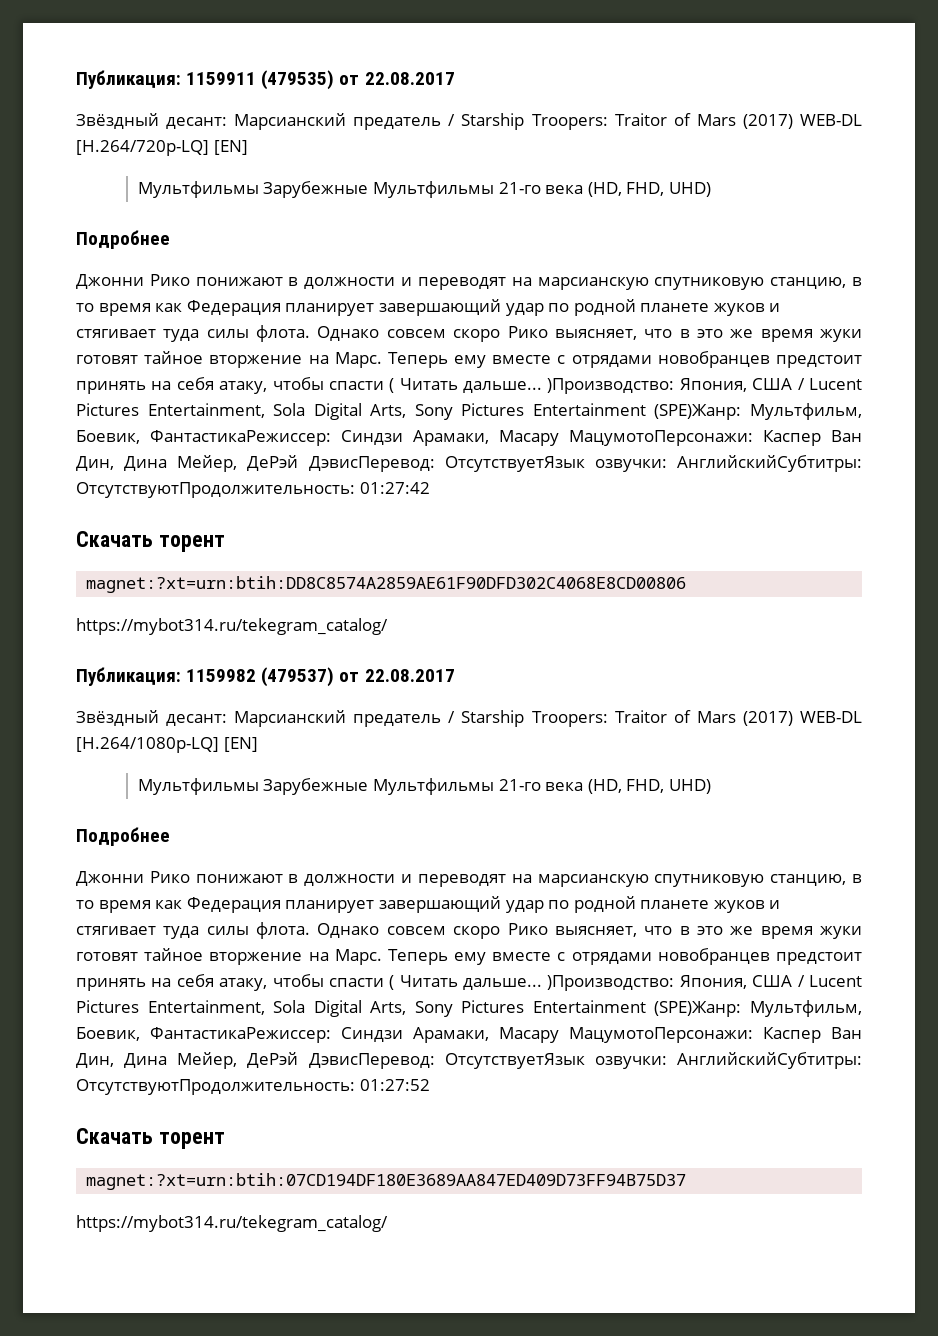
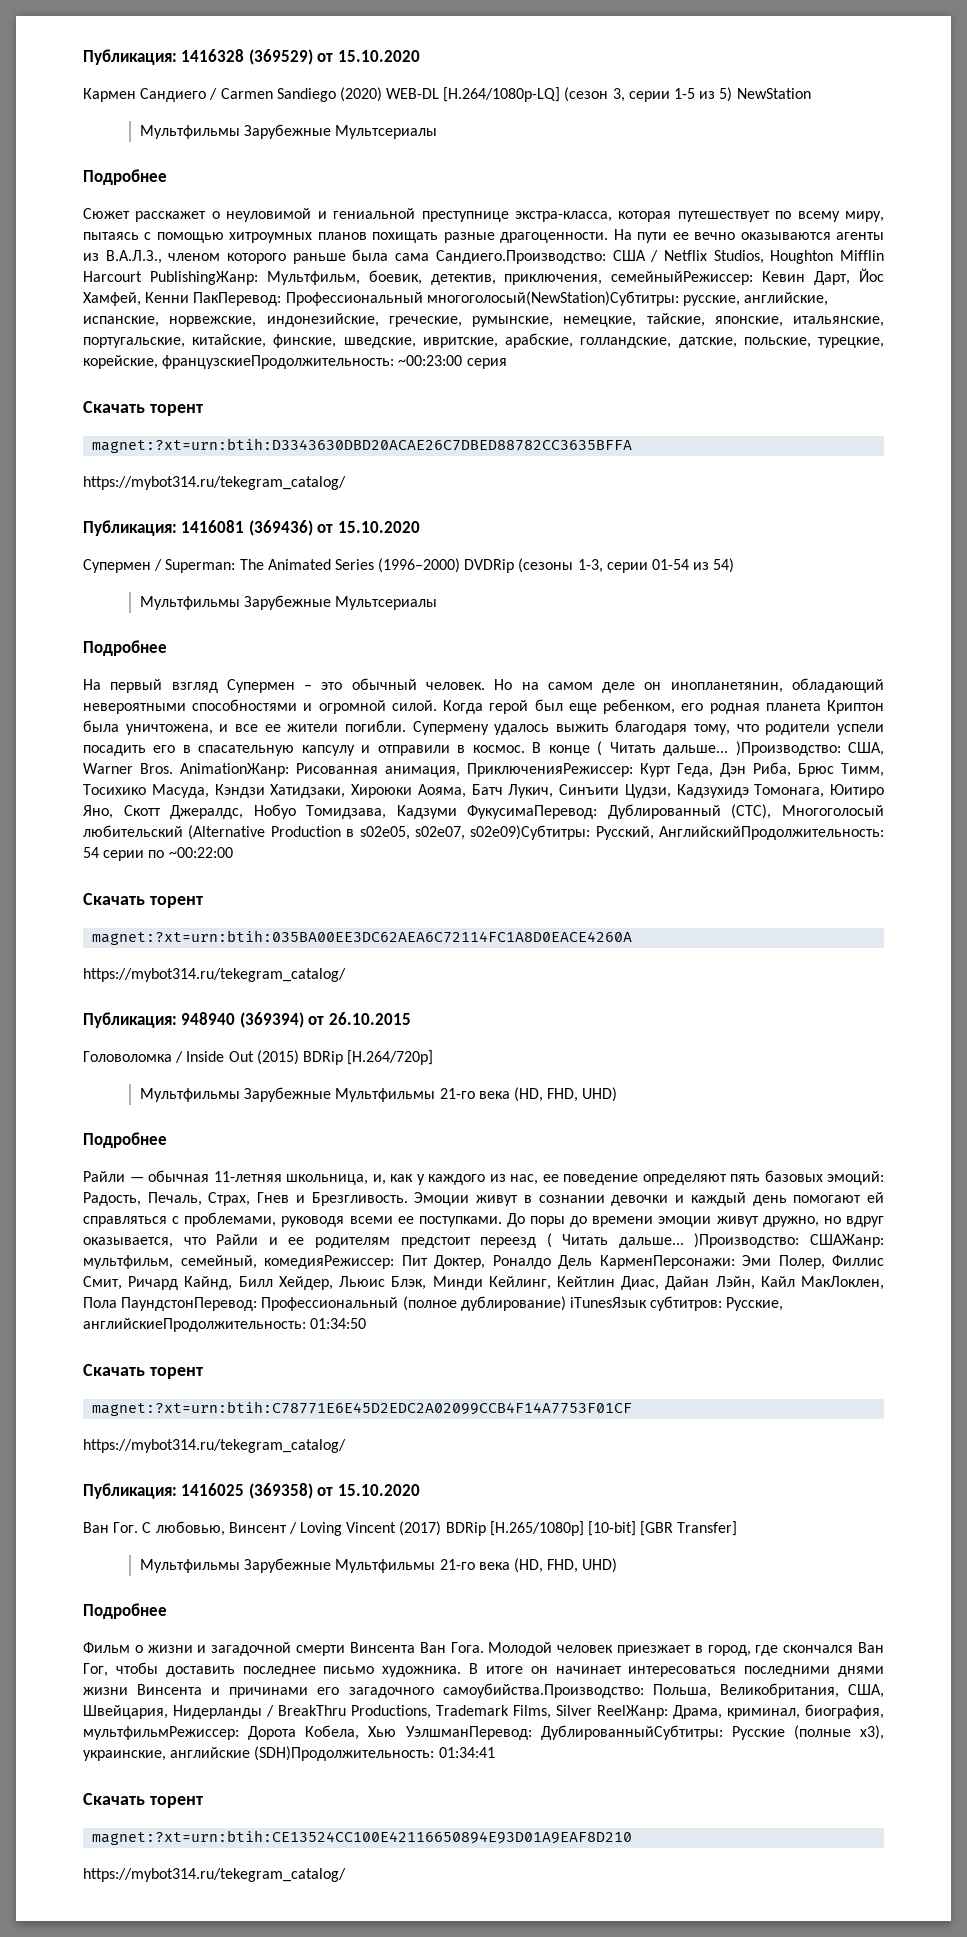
- Публикация: 1159911 (479535) от 22.08.2017
- Звёздный десант: Марсианский предатель / Starship Troopers: Traitor of Mars (2017) WEB-DL [H.264/720p-LQ] [EN]
+ Публикация: 1416328 (369529) от 15.10.2020
+ Кармен Сандиего / Carmen Sandiego (2020) WEB-DL [H.264/1080p-LQ] (сезон 3, серии 1-5 из 5) NewStation
+ Мультфильмы Зарубежные Мультсериалы
+ Подробнее
+ Сюжет расскажет о неуловимой и гениальной преступнице экстра-класса, которая путешествует по всему миру, пытаясь с помощью хитроумных планов похищать разные драгоценности. На пути ее вечно оказываются агенты из В.А.Л.З., членом которого раньше была сама Сандиего.Производство: США / Netflix Studios, Houghton Mifflin Harcourt PublishingЖанр: Мультфильм, боевик, детектив, приключения, семейныйРежиссер: Кевин Дарт, Йос Хамфей, Кенни ПакПеревод: Профессиональный многоголосый(NewStation)Субтитры: русские, английские, испанские, норвежские, индонезийские, греческие, румынские, немецкие, тайские, японские, итальянские, португальские, китайские, финские, шведские, ивритские, арабские, голландские, датские, польские, турецкие, корейские, французскиеПродолжительность: ~00:23:00 серия
+ Скачать торент
+ magnet:?xt=urn:btih:D3343630DBD20ACAE26C7DBED88782CC3635BFFA
+ https://mybot314.ru/tekegram_catalog/
+ Публикация: 1416081 (369436) от 15.10.2020
+ Супермен / Superman: The Animated Series (1996–2000) DVDRip (сезоны 1-3, серии 01-54 из 54)
+ Мультфильмы Зарубежные Мультсериалы
+ Подробнее
+ На первый взгляд Супермен – это обычный человек. Но на самом деле он инопланетянин, обладающий невероятными способностями и огромной силой. Когда герой был еще ребенком, его родная планета Криптон была уничтожена, и все ее жители погибли. Супермену удалось выжить благодаря тому, что родители успели посадить его в спасательную капсулу и отправили в космос. В конце ( Читать дальше... )Производство: США, Warner Bros. AnimationЖанр: Рисованная анимация, ПриключенияРежиссер: Курт Геда, Дэн Риба, Брюс Тимм, Тосихико Масуда, Кэндзи Хатидзаки, Хироюки Аояма, Батч Лукич, Синъити Цудзи, Кадзухидэ Томонага, Юитиро Яно, Скотт Джералдс, Нобуо Томидзава, Кадзуми ФукусимаПеревод: Дублированный (СТС), Многоголосый любительский (Alternative Production в s02e05, s02e07, s02e09)Субтитры: Русский, АнглийскийПродолжительность: 54 серии по ~00:22:00
+ Скачать торент
+ magnet:?xt=urn:btih:035BA00EE3DC62AEA6C72114FC1A8D0EACE4260A
+ https://mybot314.ru/tekegram_catalog/
+ Публикация: 948940 (369394) от 26.10.2015
+ Головоломка / Inside Out (2015) BDRip [H.264/720p]
  Мультфильмы Зарубежные Мультфильмы 21-го века (HD, FHD, UHD)
  Подробнее
- Джонни Рико понижают в должности и переводят на марсианскую спутниковую станцию, в то время как Федерация планирует завершающий удар по родной планете жуков и стягивает туда силы флота. Однако совсем скоро Рико выясняет, что в это же время жуки готовят тайное вторжение на Марс. Теперь ему вместе с отрядами новобранцев предстоит принять на себя атаку, чтобы спасти ( Читать дальше... )Производство: Япония, США / Lucent Pictures Entertainment, Sola Digital Arts, Sony Pictures Entertainment (SPE)Жанр: Мультфильм, Боевик, ФантастикаРежиссер: Синдзи Арамаки, Масару МацумотоПерсонажи: Каспер Ван Дин, Дина Мейер, ДеРэй ДэвисПеревод: ОтсутствуетЯзык озвучки: АнглийскийСубтитры: ОтсутствуютПродолжительность: 01:27:42
+ Райли — обычная 11-летняя школьница, и, как у каждого из нас, ее поведение определяют пять базовых эмоций: Радость, Печаль, Страх, Гнев и Брезгливость. Эмоции живут в сознании девочки и каждый день помогают ей справляться с проблемами, руководя всеми ее поступками. До поры до времени эмоции живут дружно, но вдруг оказывается, что Райли и ее родителям предстоит переезд ( Читать дальше... )Производство: СШАЖанр: мультфильм, семейный, комедияРежиссер: Пит Доктер, Роналдо Дель КарменПерсонажи: Эми Полер, Филлис Смит, Ричард Кайнд, Билл Хейдер, Льюис Блэк, Минди Кейлинг, Кейтлин Диас, Дайан Лэйн, Кайл МакЛоклен, Пола ПаундстонПеревод: Профессиональный (полное дублирование) iTunesЯзык субтитров: Русские, английскиеПродолжительность: 01:34:50
  Скачать торент
- magnet:?xt=urn:btih:DD8C8574A2859AE61F90DFD302C4068E8CD00806
+ magnet:?xt=urn:btih:C78771E6E45D2EDC2A02099CCB4F14A7753F01CF
  https://mybot314.ru/tekegram_catalog/
- Публикация: 1159982 (479537) от 22.08.2017
- Звёздный десант: Марсианский предатель / Starship Troopers: Traitor of Mars (2017) WEB-DL [H.264/1080p-LQ] [EN]
+ Публикация: 1416025 (369358) от 15.10.2020
+ Ван Гог. С любовью, Винсент / Loving Vincent (2017) BDRip [H.265/1080p] [10-bit] [GBR Transfer]
  Мультфильмы Зарубежные Мультфильмы 21-го века (HD, FHD, UHD)
  Подробнее
- Джонни Рико понижают в должности и переводят на марсианскую спутниковую станцию, в то время как Федерация планирует завершающий удар по родной планете жуков и стягивает туда силы флота. Однако совсем скоро Рико выясняет, что в это же время жуки готовят тайное вторжение на Марс. Теперь ему вместе с отрядами новобранцев предстоит принять на себя атаку, чтобы спасти ( Читать дальше... )Производство: Япония, США / Lucent Pictures Entertainment, Sola Digital Arts, Sony Pictures Entertainment (SPE)Жанр: Мультфильм, Боевик, ФантастикаРежиссер: Синдзи Арамаки, Масару МацумотоПерсонажи: Каспер Ван Дин, Дина Мейер, ДеРэй ДэвисПеревод: ОтсутствуетЯзык озвучки: АнглийскийСубтитры: ОтсутствуютПродолжительность: 01:27:52
+ Фильм о жизни и загадочной смерти Винсента Ван Гога. Молодой человек приезжает в город, где скончался Ван Гог, чтобы доставить последнее письмо художника. В итоге он начинает интересоваться последними днями жизни Винсента и причинами его загадочного самоубийства.Производство: Польша, Великобритания, США, Швейцария, Нидерланды / BreakThru Productions, Trademark Films, Silver ReelЖанр: Драма, криминал, биография, мультфильмРежиссер: Дорота Кобела, Хью УэлшманПеревод: ДублированныйСубтитры: Русские (полные х3), украинские, английские (SDH)Продолжительность: 01:34:41
  Скачать торент
- magnet:?xt=urn:btih:07CD194DF180E3689AA847ED409D73FF94B75D37
+ magnet:?xt=urn:btih:CE13524CC100E42116650894E93D01A9EAF8D210

